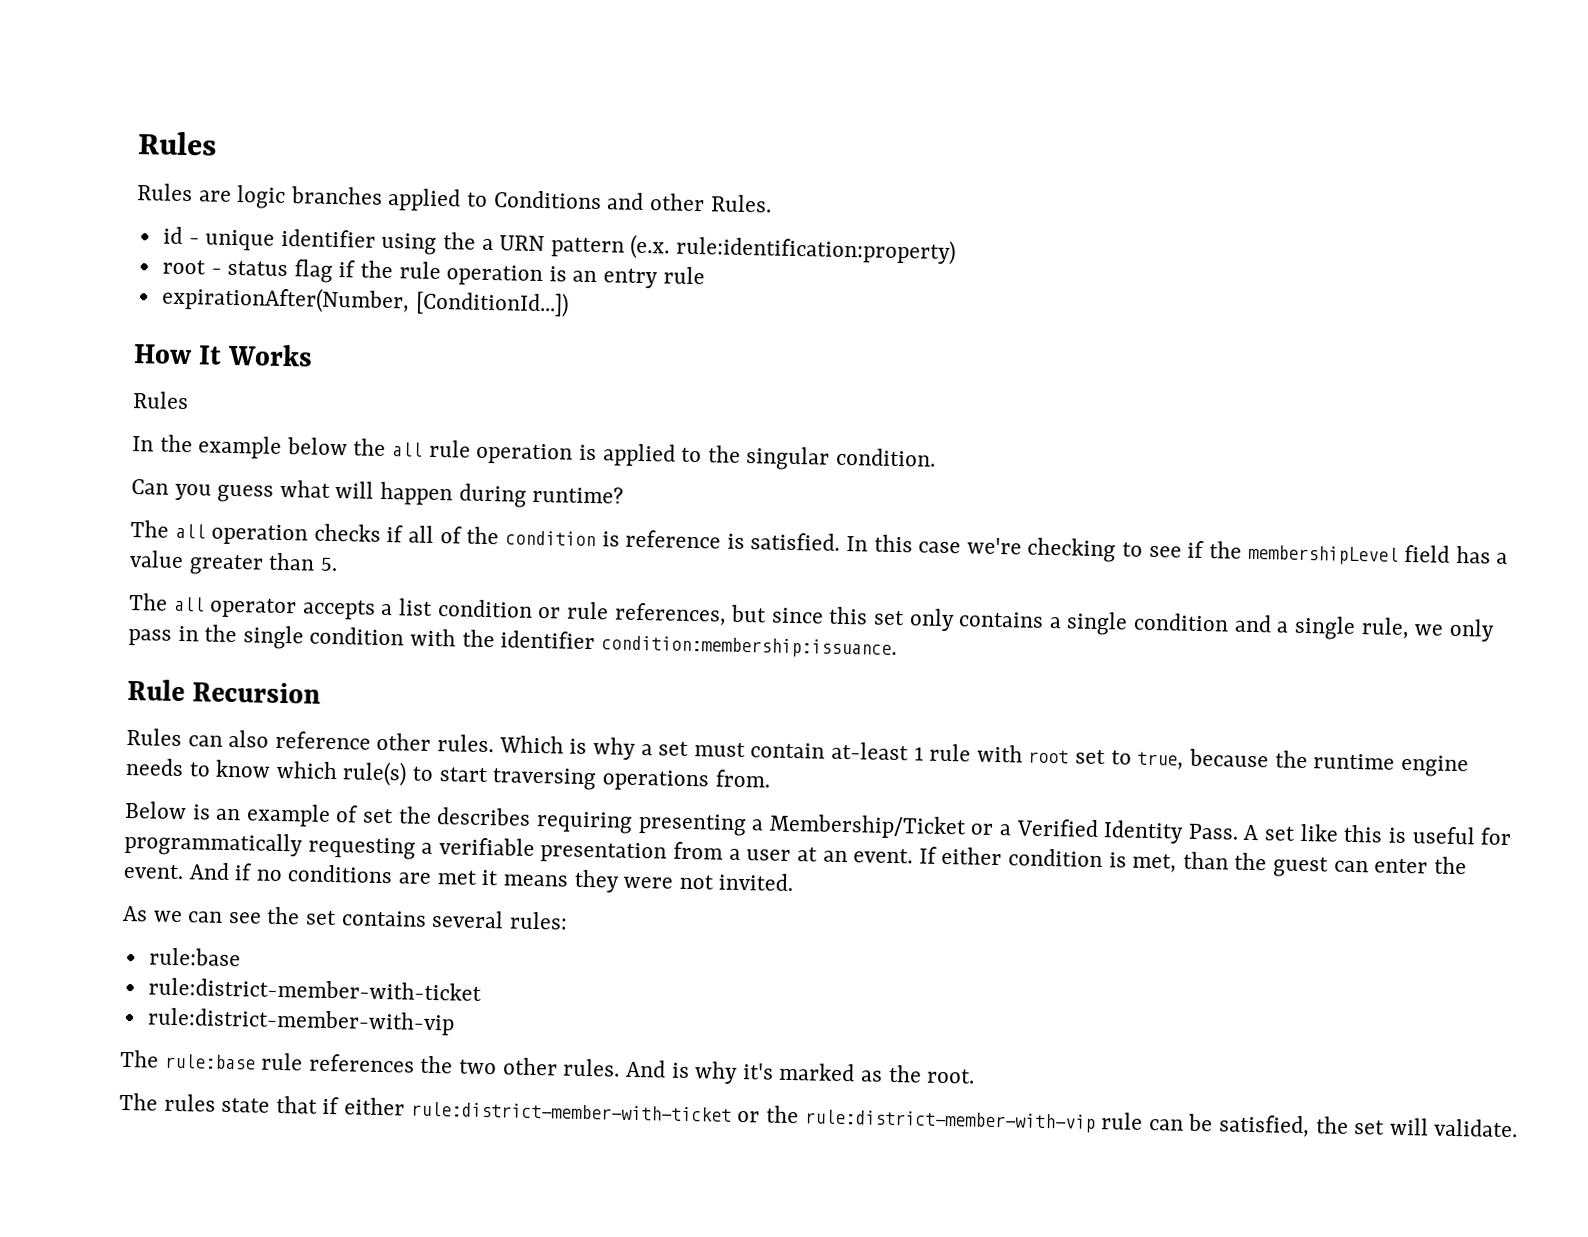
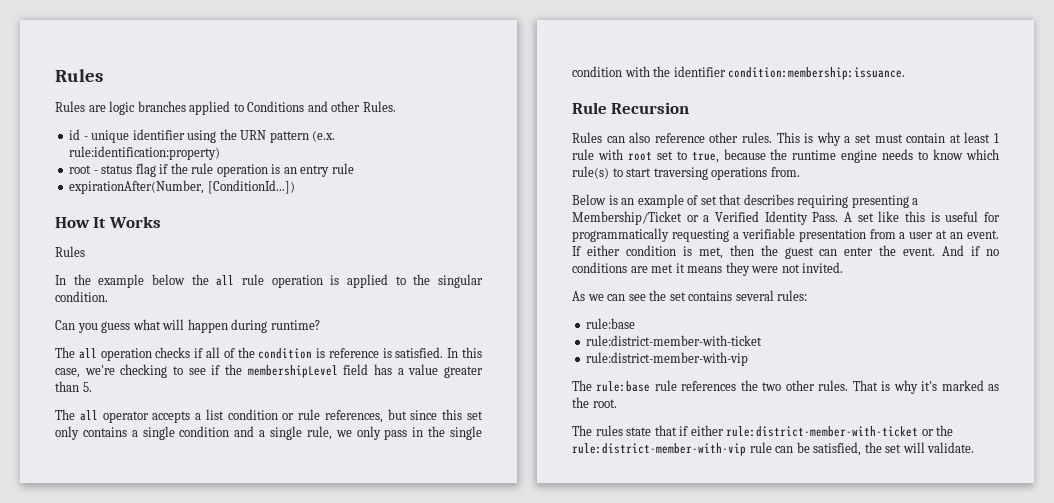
- id - unique identifier using the a URN pattern (e.x. rule:identification:property)
+ id - unique identifier using the URN pattern (e.x. rule:identification:property)
- In this case we're checking to see if the membershipLevel field has a value greater than 5.
+ In this case, we're checking to see if the membershipLevel field has a value greater than 5.
- Which is why a set must contain at-least 1 rule with root set to true, because the runtime engine needs to know which rule(s) to start traversing operations from.
+ This is why a set must contain at least 1 rule with root set to true, because the runtime engine needs to know which rule(s) to start traversing operations from.
- Below is an example of set the describes requiring presenting a Membership/Ticket or a Verified Identity Pass.
+ Below is an example of set that describes requiring presenting a Membership/Ticket or a Verified Identity Pass.
- If either condition is met, than the guest can enter the event.
+ If either condition is met, then the guest can enter the event.
- And is why it's marked as the root.
+ That is why it's marked as the root.

